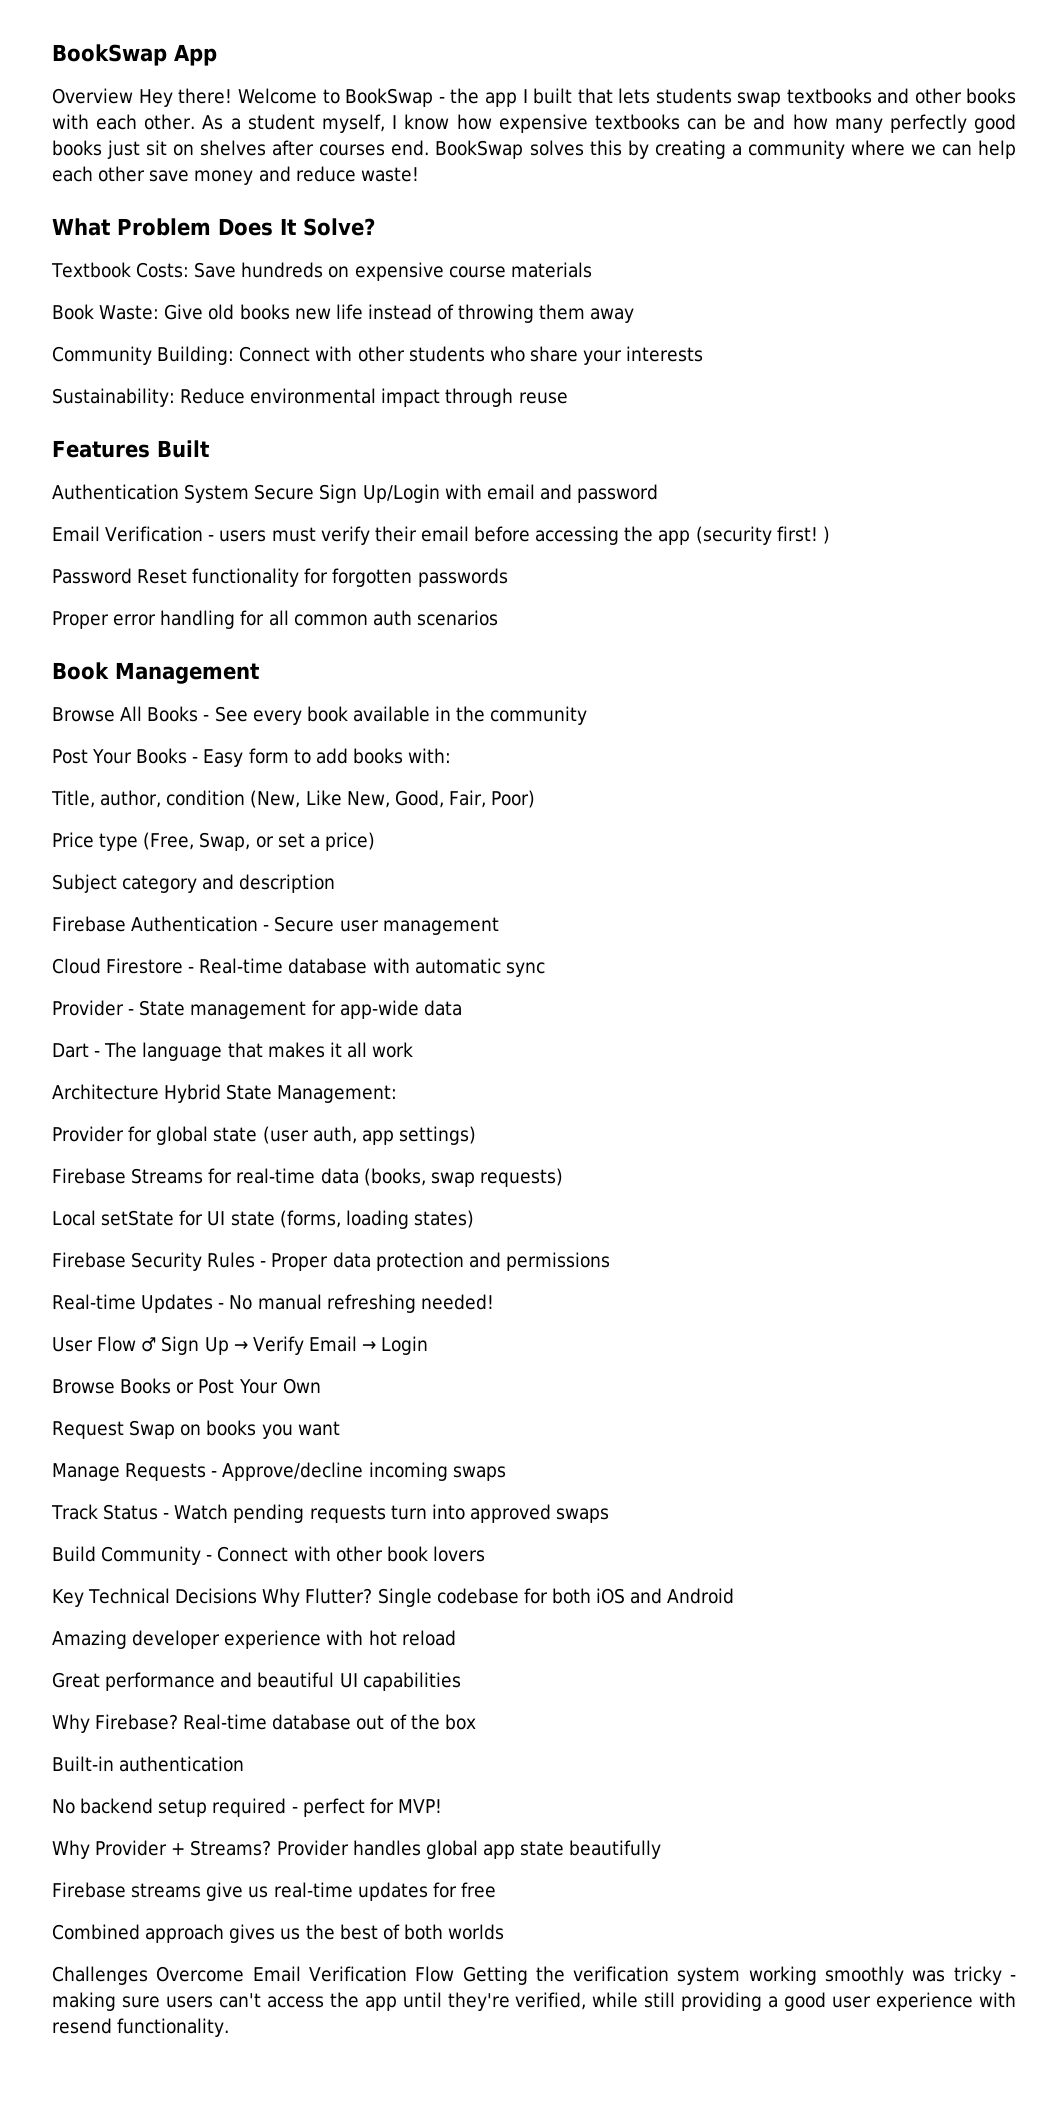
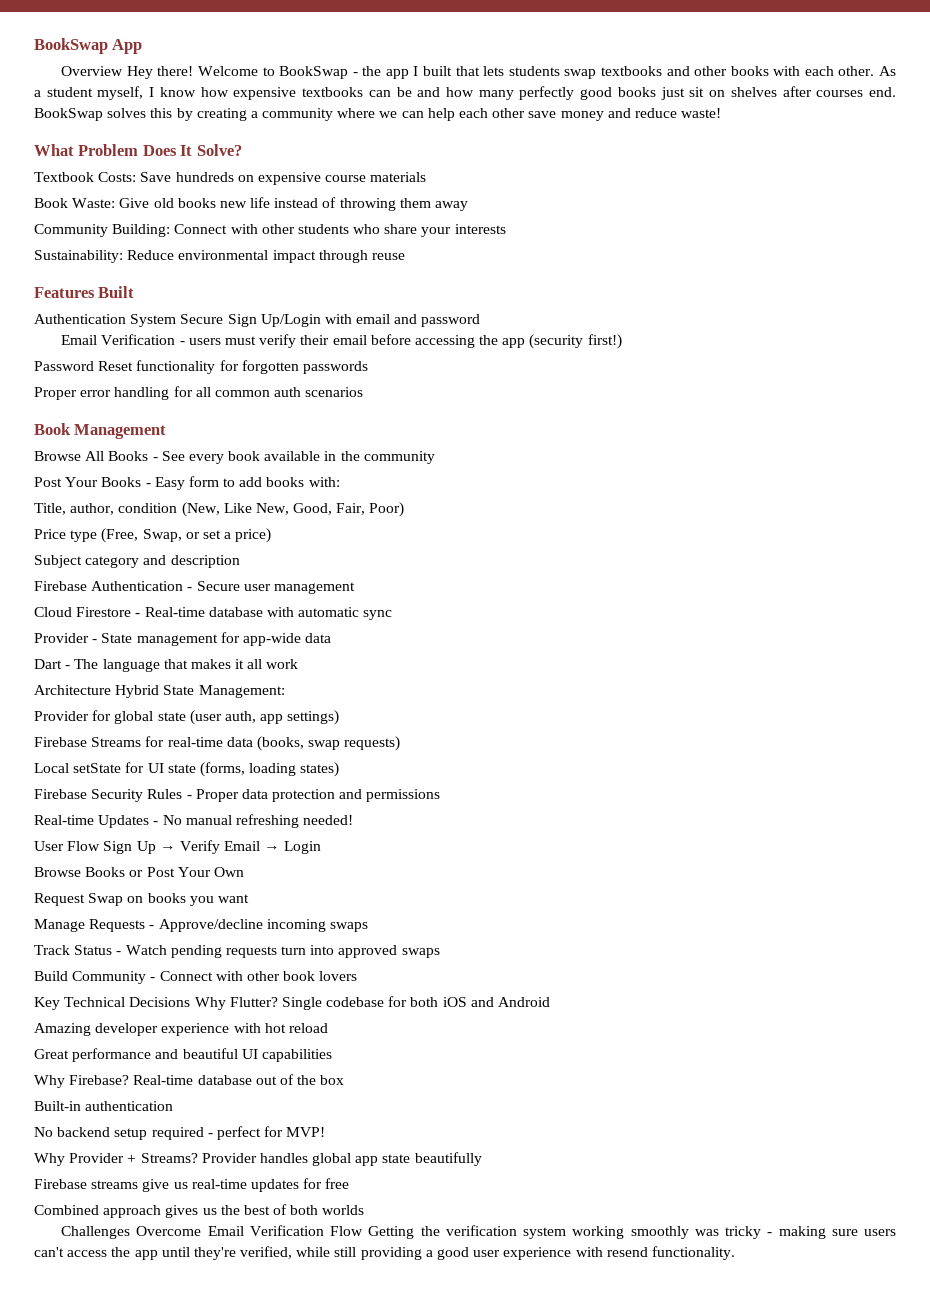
- Email Verification - users must verify their email before accessing the app (security first! )
+ Email Verification - users must verify their email before accessing the app (security first!)
- User Flow ♂ Sign Up → Verify Email → Login
+ User Flow Sign Up → Verify Email → Login

